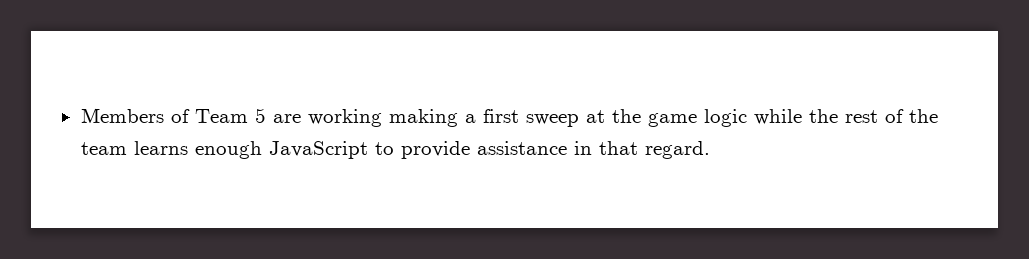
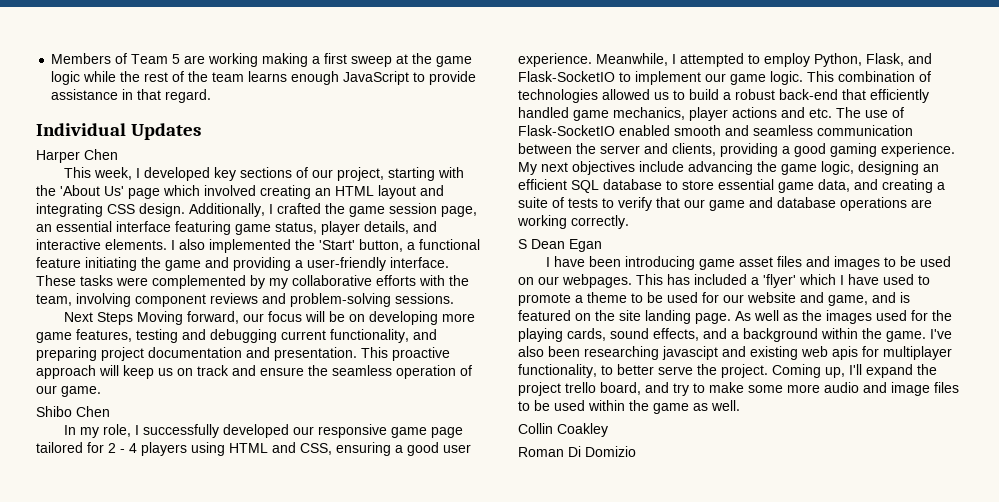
+ Individual Updates
+ Harper Chen
+ This week, I developed key sections of our project, starting with the 'About Us' page which involved creating an HTML layout and integrating CSS design. Additionally, I crafted the game session page, an essential interface featuring game status, player details, and interactive elements. I also implemented the 'Start' button, a functional feature initiating the game and providing a user-friendly interface. These tasks were complemented by my collaborative efforts with the team, involving component reviews and problem-solving sessions.
+ Next Steps Moving forward, our focus will be on developing more game features, testing and debugging current functionality, and preparing project documentation and presentation. This proactive approach will keep us on track and ensure the seamless operation of our game.
+ Shibo Chen
+ In my role, I successfully developed our responsive game page tailored for 2 - 4 players using HTML and CSS, ensuring a good user experience. Meanwhile, I attempted to employ Python, Flask, and Flask-SocketIO to implement our game logic. This combination of technologies allowed us to build a robust back-end that efficiently handled game mechanics, player actions and etc. The use of Flask-SocketIO enabled smooth and seamless communication between the server and clients, providing a good gaming experience. My next objectives include advancing the game logic, designing an efficient SQL database to store essential game data, and creating a suite of tests to verify that our game and database operations are working correctly.
+ S Dean Egan
+ I have been introducing game asset files and images to be used on our webpages. This has included a 'flyer' which I have used to promote a theme to be used for our website and game, and is featured on the site landing page. As well as the images used for the playing cards, sound effects, and a background within the game. I've also been researching javascipt and existing web apis for multiplayer functionality, to better serve the project. Coming up, I'll expand the project trello board, and try to make some more audio and image files to be used within the game as well.
+ Collin Coakley
+ Roman Di Domizio

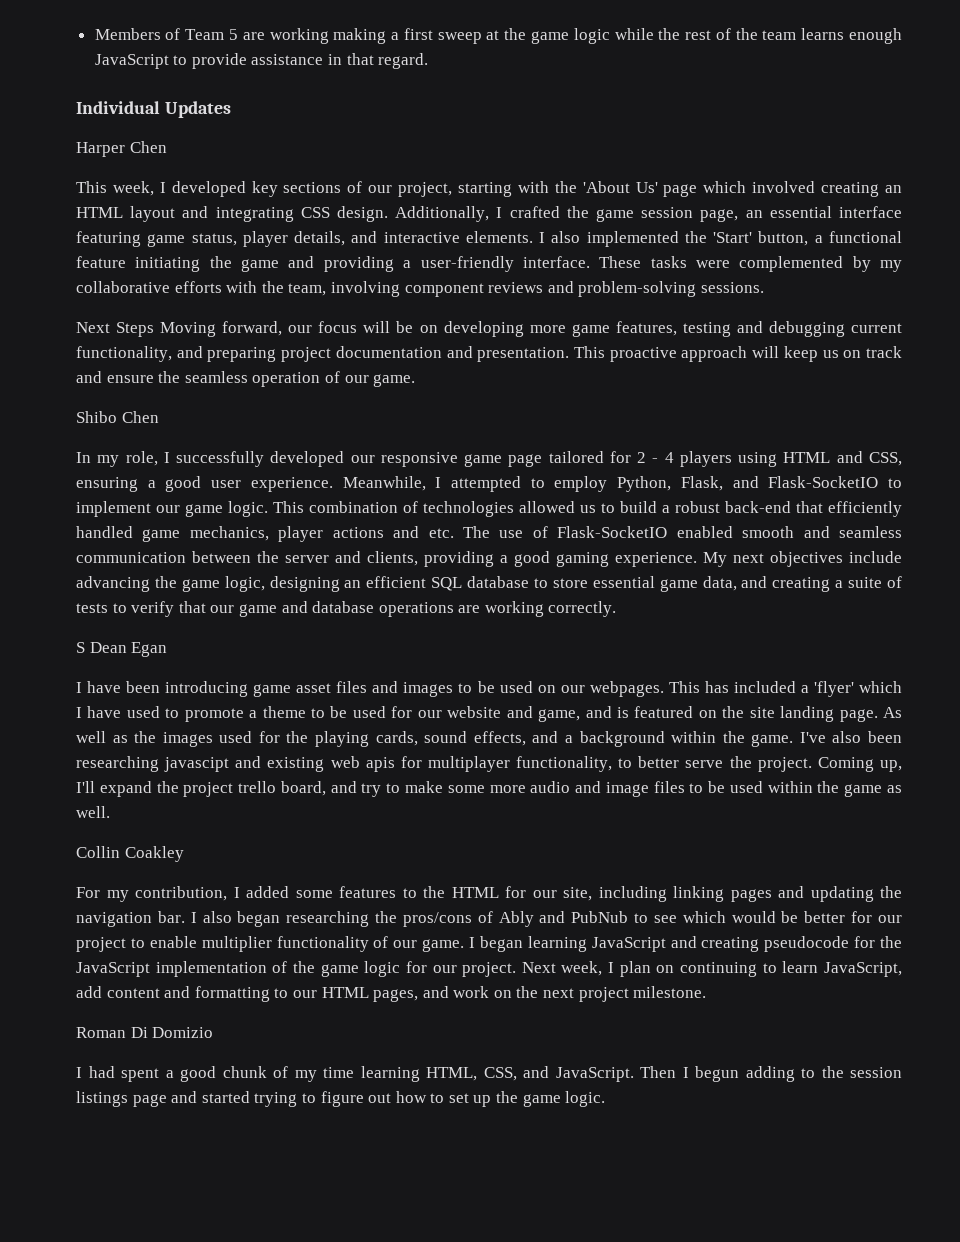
+ For my contribution, I added some features to the HTML for our site, including linking pages and updating the navigation bar. I also began researching the pros/cons of Ably and PubNub to see which would be better for our project to enable multiplier functionality of our game. I began learning JavaScript and creating pseudocode for the JavaScript implementation of the game logic for our project. Next week, I plan on continuing to learn JavaScript, add content and formatting to our HTML pages, and work on the next project milestone.
  Roman Di Domizio
+ I had spent a good chunk of my time learning HTML, CSS, and JavaScript. Then I begun adding to the session listings page and started trying to figure out how to set up the game logic.

